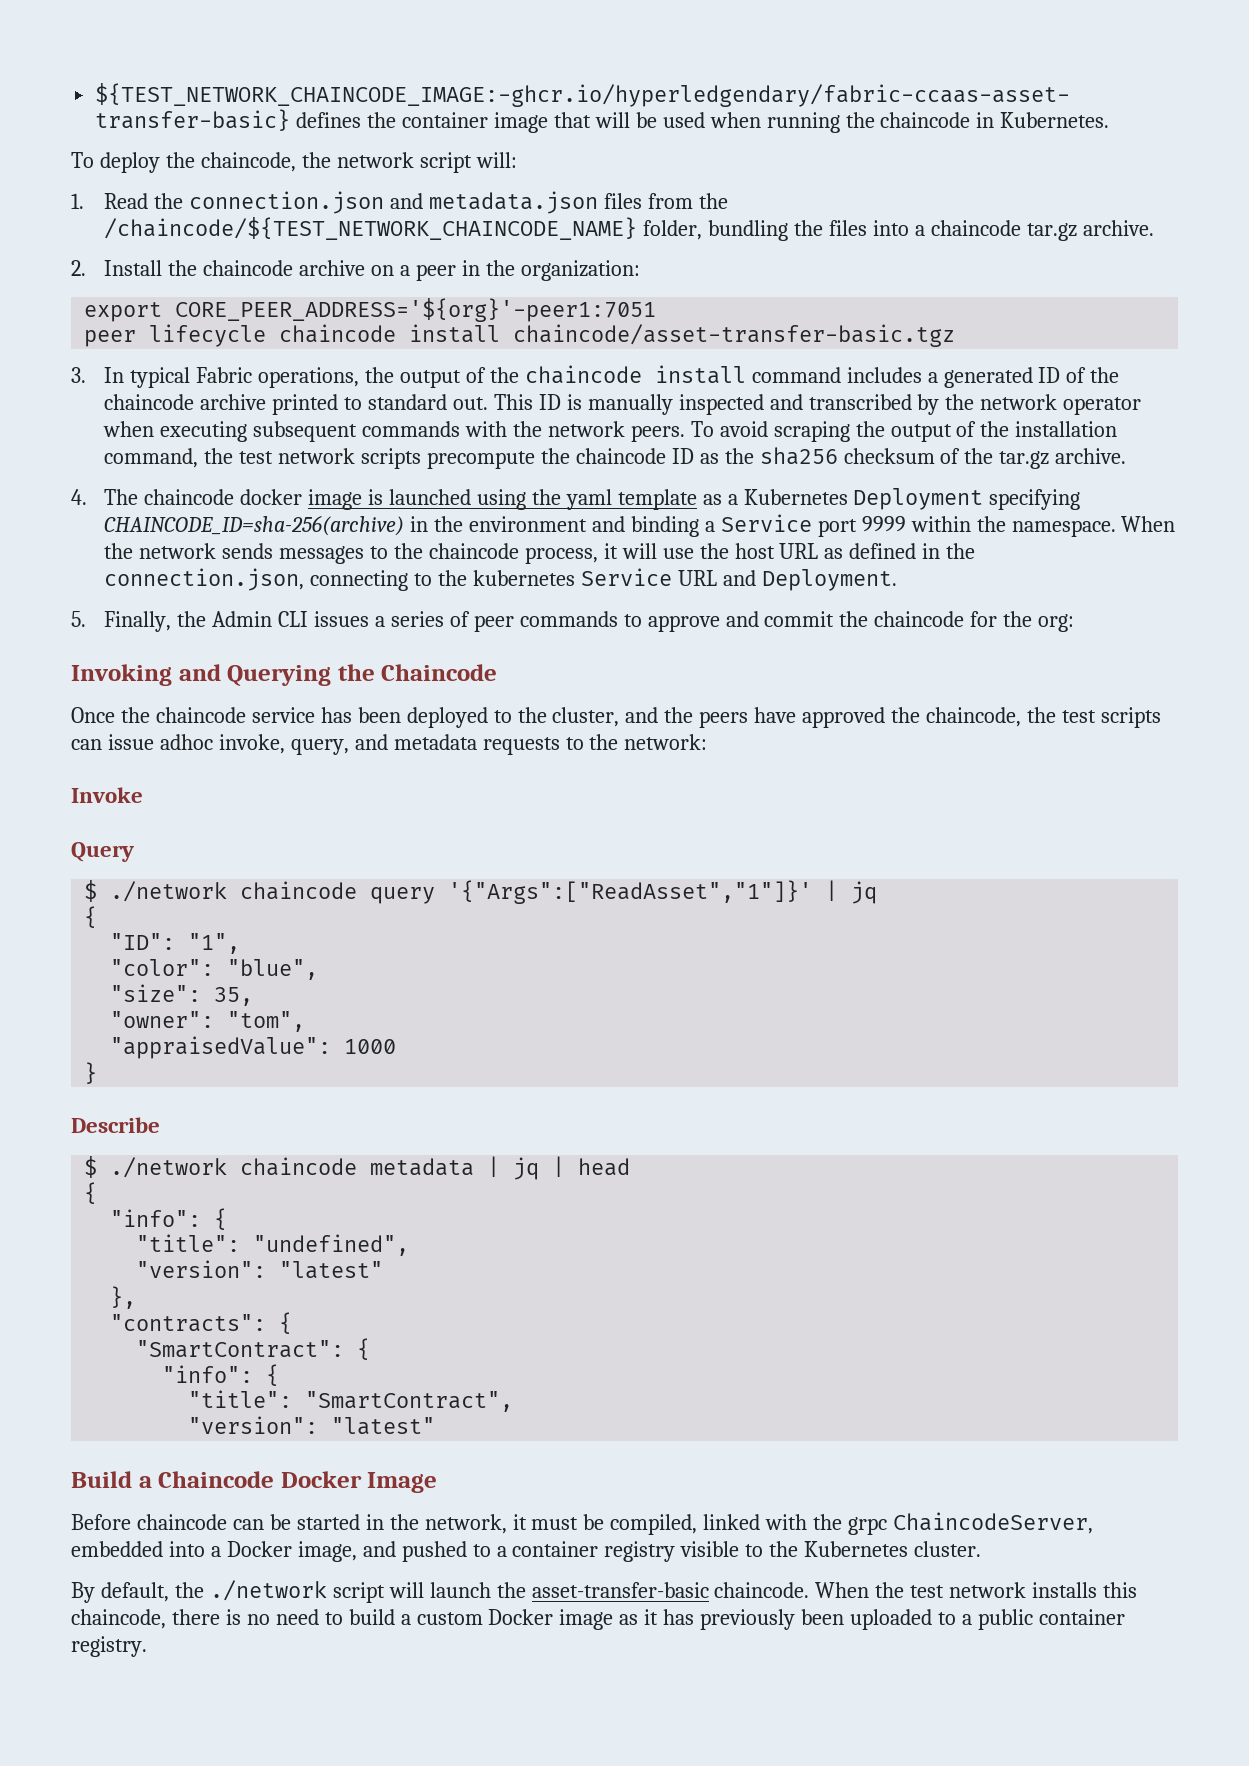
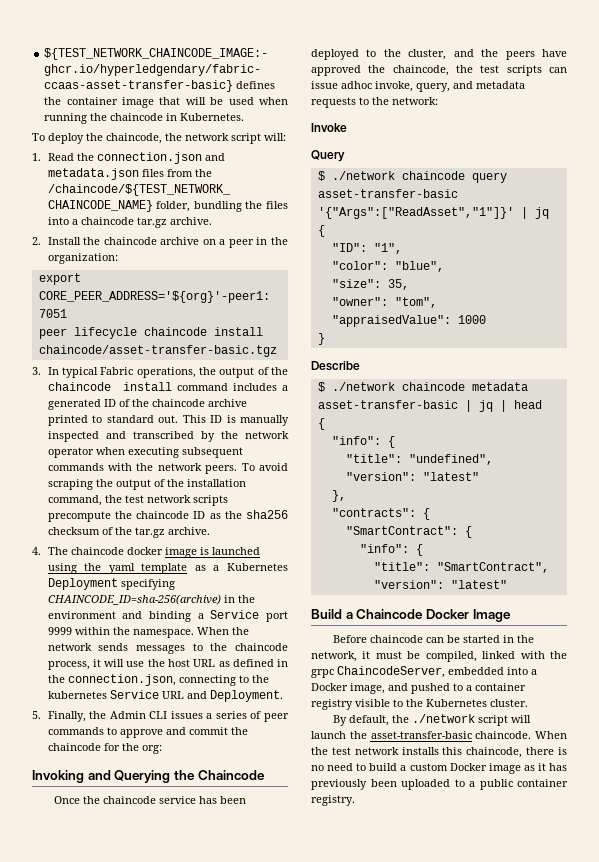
- $ ./network chaincode query '{"Args":["ReadAsset","1"]}' | jq
+ $ ./network chaincode query asset-transfer-basic '{"Args":["ReadAsset","1"]}' | jq
- $ ./network chaincode metadata | jq | head
+ $ ./network chaincode metadata asset-transfer-basic | jq | head

